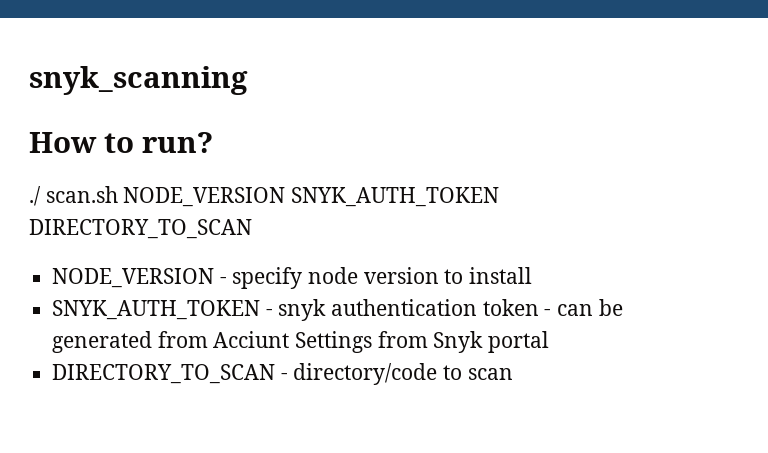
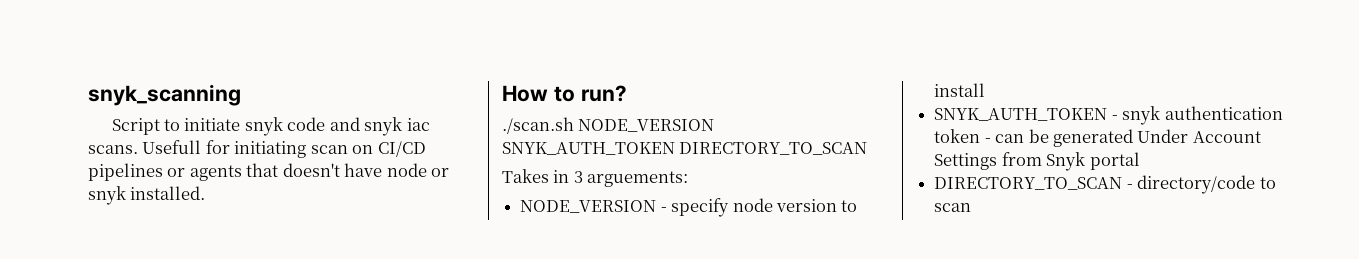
+ Script to initiate snyk code and snyk iac scans. Usefull for initiating scan on CI/CD pipelines or agents that doesn't have node or snyk installed.
- ./ scan.sh NODE_VERSION SNYK_AUTH_TOKEN DIRECTORY_TO_SCAN
+ ./scan.sh NODE_VERSION SNYK_AUTH_TOKEN DIRECTORY_TO_SCAN
+ Takes in 3 arguements:
- SNYK_AUTH_TOKEN - snyk authentication token - can be generated from Acciunt Settings from Snyk portal
+ SNYK_AUTH_TOKEN - snyk authentication token - can be generated Under Account Settings from Snyk portal

